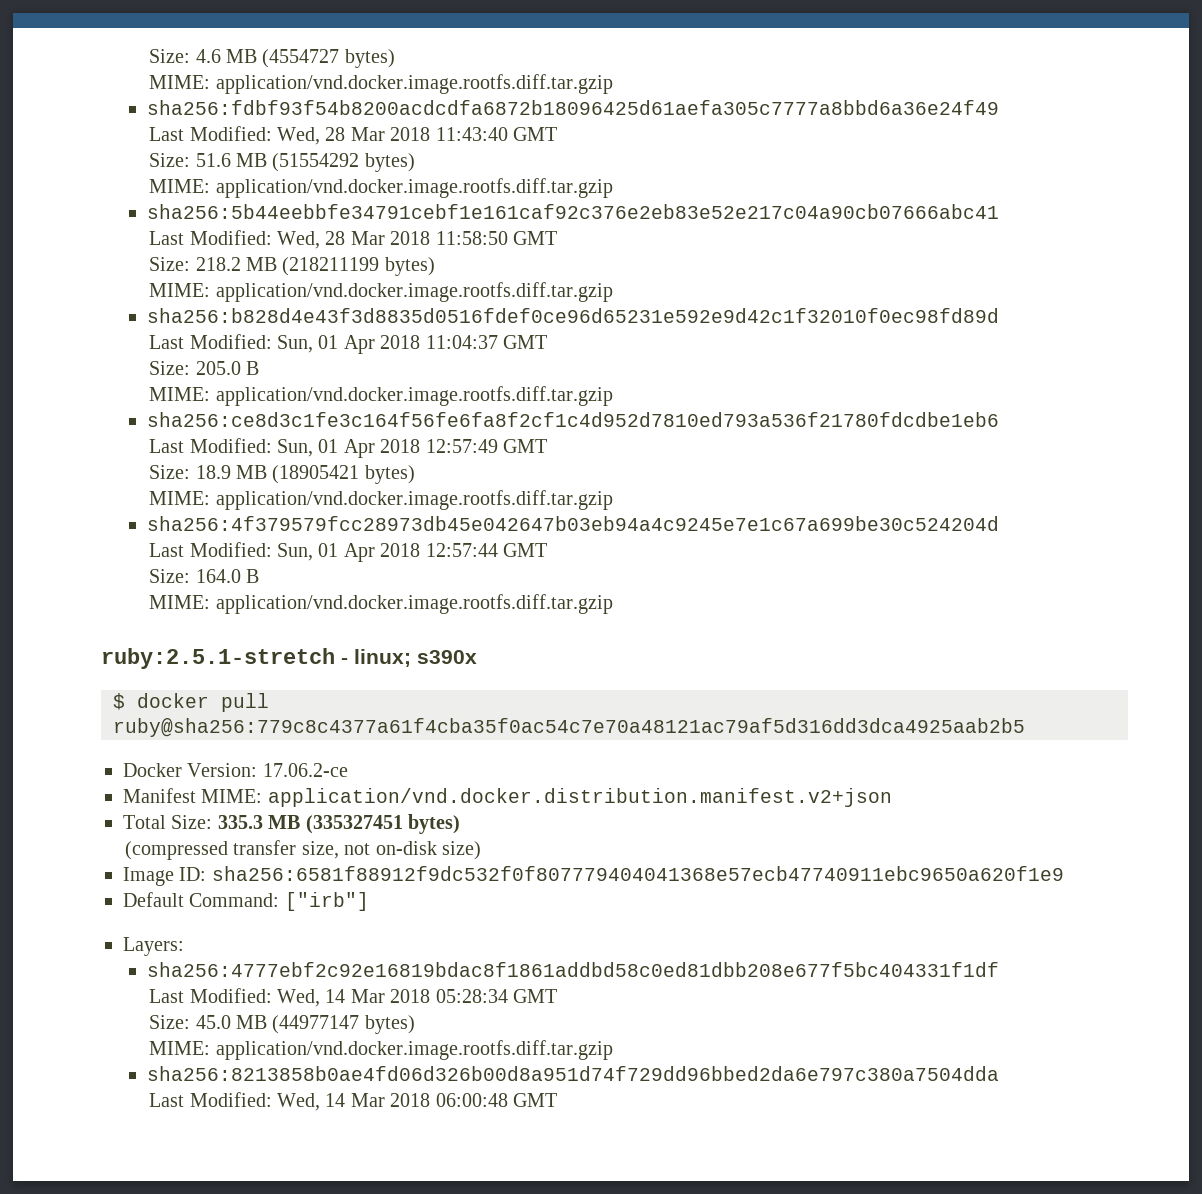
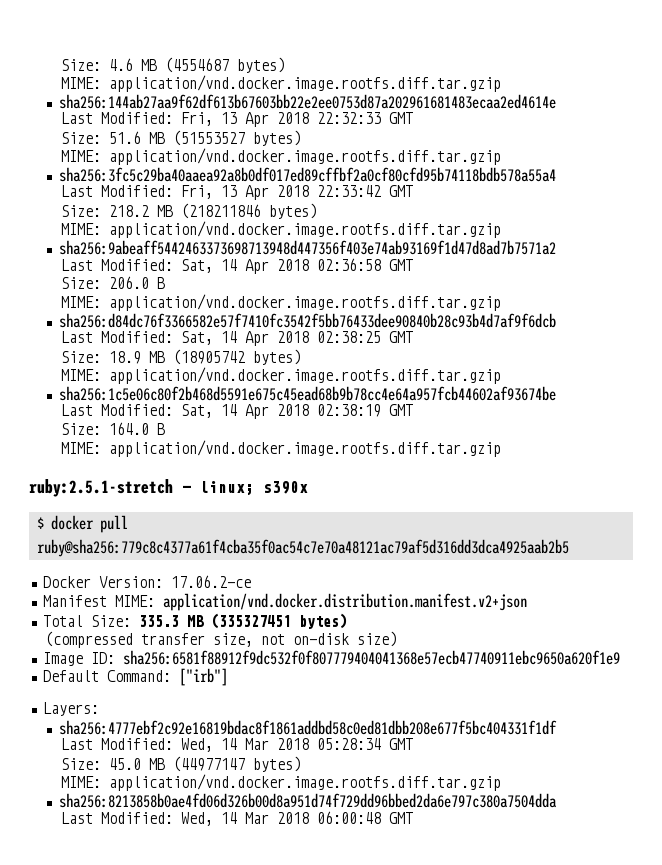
- Size: 4.6 MB (4554727 bytes)
+ Size: 4.6 MB (4554687 bytes)
  MIME: application/vnd.docker.image.rootfs.diff.tar.gzip
- sha256:fdbf93f54b8200acdcdfa6872b18096425d61aefa305c7777a8bbd6a36e24f49
- Last Modified: Wed, 28 Mar 2018 11:43:40 GMT
+ sha256:144ab27aa9f62df613b67603bb22e2ee0753d87a202961681483ecaa2ed4614e
+ Last Modified: Fri, 13 Apr 2018 22:32:33 GMT
- Size: 51.6 MB (51554292 bytes)
+ Size: 51.6 MB (51553527 bytes)
  MIME: application/vnd.docker.image.rootfs.diff.tar.gzip
- sha256:5b44eebbfe34791cebf1e161caf92c376e2eb83e52e217c04a90cb07666abc41
- Last Modified: Wed, 28 Mar 2018 11:58:50 GMT
+ sha256:3fc5c29ba40aaea92a8b0df017ed89cffbf2a0cf80cfd95b74118bdb578a55a4
+ Last Modified: Fri, 13 Apr 2018 22:33:42 GMT
- Size: 218.2 MB (218211199 bytes)
+ Size: 218.2 MB (218211846 bytes)
  MIME: application/vnd.docker.image.rootfs.diff.tar.gzip
- sha256:b828d4e43f3d8835d0516fdef0ce96d65231e592e9d42c1f32010f0ec98fd89d
- Last Modified: Sun, 01 Apr 2018 11:04:37 GMT
- Size: 205.0 B
+ sha256:9abeaff5442463373698713948d447356f403e74ab93169f1d47d8ad7b7571a2
+ Last Modified: Sat, 14 Apr 2018 02:36:58 GMT
+ Size: 206.0 B
  MIME: application/vnd.docker.image.rootfs.diff.tar.gzip
- sha256:ce8d3c1fe3c164f56fe6fa8f2cf1c4d952d7810ed793a536f21780fdcdbe1eb6
- Last Modified: Sun, 01 Apr 2018 12:57:49 GMT
+ sha256:d84dc76f3366582e57f7410fc3542f5bb76433dee90840b28c93b4d7af9f6dcb
+ Last Modified: Sat, 14 Apr 2018 02:38:25 GMT
- Size: 18.9 MB (18905421 bytes)
+ Size: 18.9 MB (18905742 bytes)
  MIME: application/vnd.docker.image.rootfs.diff.tar.gzip
- sha256:4f379579fcc28973db45e042647b03eb94a4c9245e7e1c67a699be30c524204d
- Last Modified: Sun, 01 Apr 2018 12:57:44 GMT
+ sha256:1c5e06c80f2b468d5591e675c45ead68b9b78cc4e64a957fcb44602af93674be
+ Last Modified: Sat, 14 Apr 2018 02:38:19 GMT

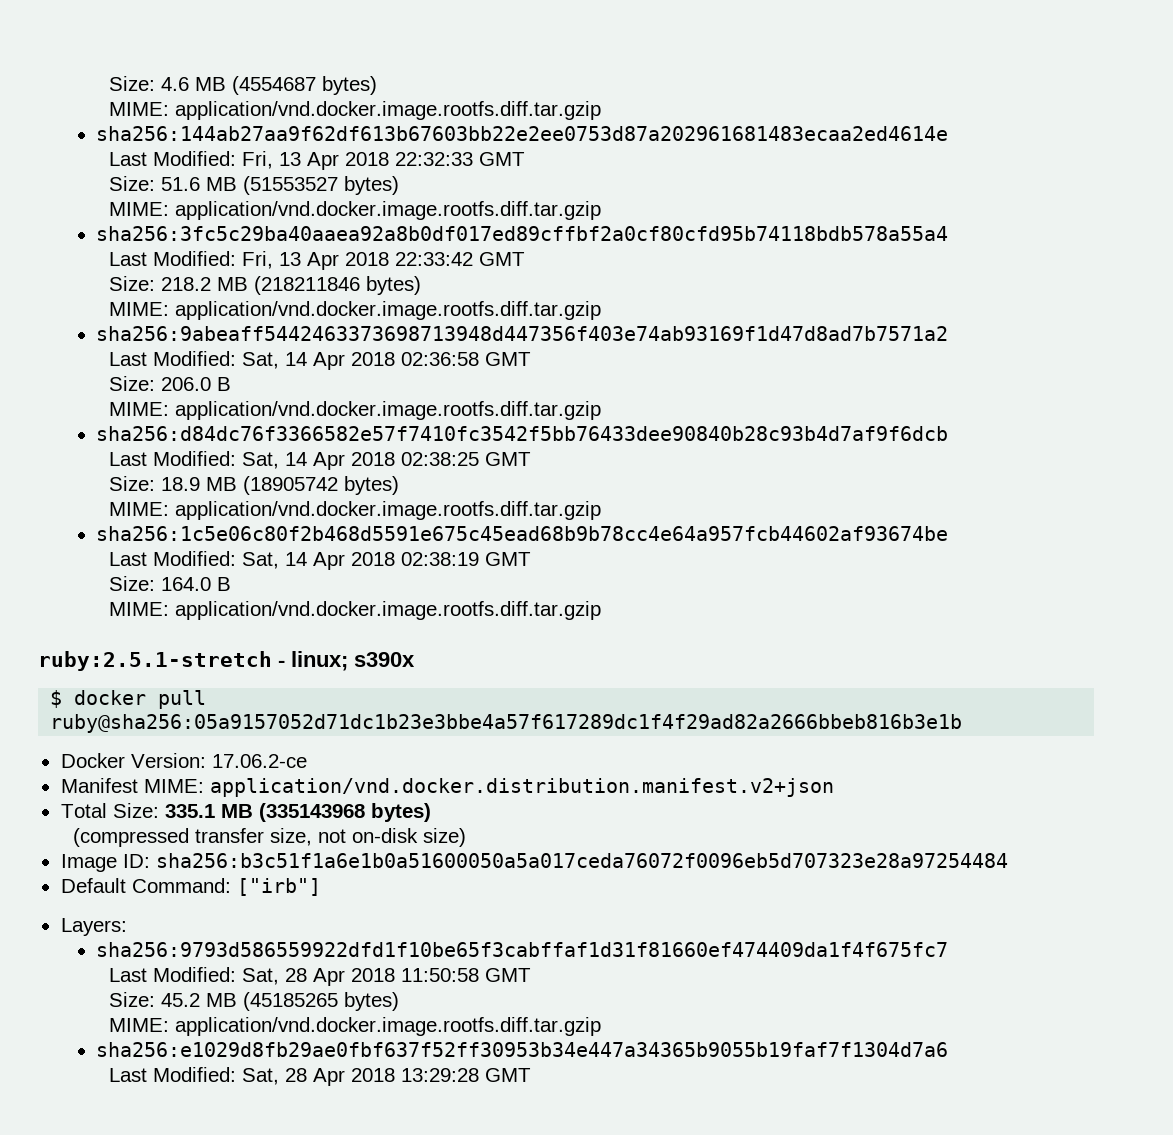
- $ docker pull ruby@sha256:779c8c4377a61f4cba35f0ac54c7e70a48121ac79af5d316dd3dca4925aab2b5
+ $ docker pull ruby@sha256:05a9157052d71dc1b23e3bbe4a57f617289dc1f4f29ad82a2666bbeb816b3e1b
- Total Size: 335.3 MB (335327451 bytes)
+ Total Size: 335.1 MB (335143968 bytes)
- Image ID: sha256:6581f88912f9dc532f0f807779404041368e57ecb47740911ebc9650a620f1e9
+ Image ID: sha256:b3c51f1a6e1b0a51600050a5a017ceda76072f0096eb5d707323e28a97254484
- sha256:4777ebf2c92e16819bdac8f1861addbd58c0ed81dbb208e677f5bc404331f1df
- Last Modified: Wed, 14 Mar 2018 05:28:34 GMT
- Size: 45.0 MB (44977147 bytes)
+ sha256:9793d586559922dfd1f10be65f3cabffaf1d31f81660ef474409da1f4f675fc7
+ Last Modified: Sat, 28 Apr 2018 11:50:58 GMT
+ Size: 45.2 MB (45185265 bytes)
  MIME: application/vnd.docker.image.rootfs.diff.tar.gzip
- sha256:8213858b0ae4fd06d326b00d8a951d74f729dd96bbed2da6e797c380a7504dda
- Last Modified: Wed, 14 Mar 2018 06:00:48 GMT
+ sha256:e1029d8fb29ae0fbf637f52ff30953b34e447a34365b9055b19faf7f1304d7a6
+ Last Modified: Sat, 28 Apr 2018 13:29:28 GMT

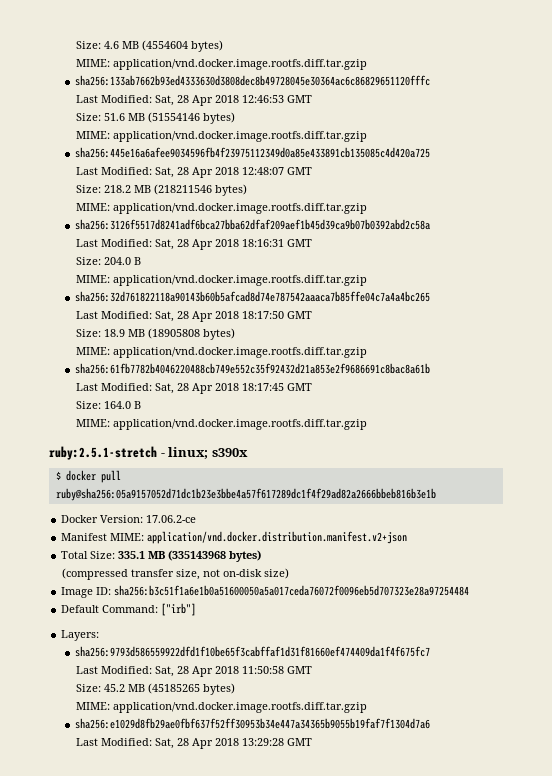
- Size: 4.6 MB (4554687 bytes)
+ Size: 4.6 MB (4554604 bytes)
  MIME: application/vnd.docker.image.rootfs.diff.tar.gzip
- sha256:144ab27aa9f62df613b67603bb22e2ee0753d87a202961681483ecaa2ed4614e
- Last Modified: Fri, 13 Apr 2018 22:32:33 GMT
+ sha256:133ab7662b93ed4333630d3808dec8b49728045e30364ac6c86829651120fffc
+ Last Modified: Sat, 28 Apr 2018 12:46:53 GMT
- Size: 51.6 MB (51553527 bytes)
+ Size: 51.6 MB (51554146 bytes)
  MIME: application/vnd.docker.image.rootfs.diff.tar.gzip
- sha256:3fc5c29ba40aaea92a8b0df017ed89cffbf2a0cf80cfd95b74118bdb578a55a4
- Last Modified: Fri, 13 Apr 2018 22:33:42 GMT
+ sha256:445e16a6afee9034596fb4f23975112349d0a85e433891cb135085c4d420a725
+ Last Modified: Sat, 28 Apr 2018 12:48:07 GMT
- Size: 218.2 MB (218211846 bytes)
+ Size: 218.2 MB (218211546 bytes)
  MIME: application/vnd.docker.image.rootfs.diff.tar.gzip
- sha256:9abeaff5442463373698713948d447356f403e74ab93169f1d47d8ad7b7571a2
- Last Modified: Sat, 14 Apr 2018 02:36:58 GMT
- Size: 206.0 B
+ sha256:3126f5517d8241adf6bca27bba62dfaf209aef1b45d39ca9b07b0392abd2c58a
+ Last Modified: Sat, 28 Apr 2018 18:16:31 GMT
+ Size: 204.0 B
  MIME: application/vnd.docker.image.rootfs.diff.tar.gzip
- sha256:d84dc76f3366582e57f7410fc3542f5bb76433dee90840b28c93b4d7af9f6dcb
- Last Modified: Sat, 14 Apr 2018 02:38:25 GMT
+ sha256:32d761822118a90143b60b5afcad8d74e787542aaaca7b85ffe04c7a4a4bc265
+ Last Modified: Sat, 28 Apr 2018 18:17:50 GMT
- Size: 18.9 MB (18905742 bytes)
+ Size: 18.9 MB (18905808 bytes)
  MIME: application/vnd.docker.image.rootfs.diff.tar.gzip
- sha256:1c5e06c80f2b468d5591e675c45ead68b9b78cc4e64a957fcb44602af93674be
- Last Modified: Sat, 14 Apr 2018 02:38:19 GMT
+ sha256:61fb7782b4046220488cb749e552c35f92432d21a853e2f9686691c8bac8a61b
+ Last Modified: Sat, 28 Apr 2018 18:17:45 GMT

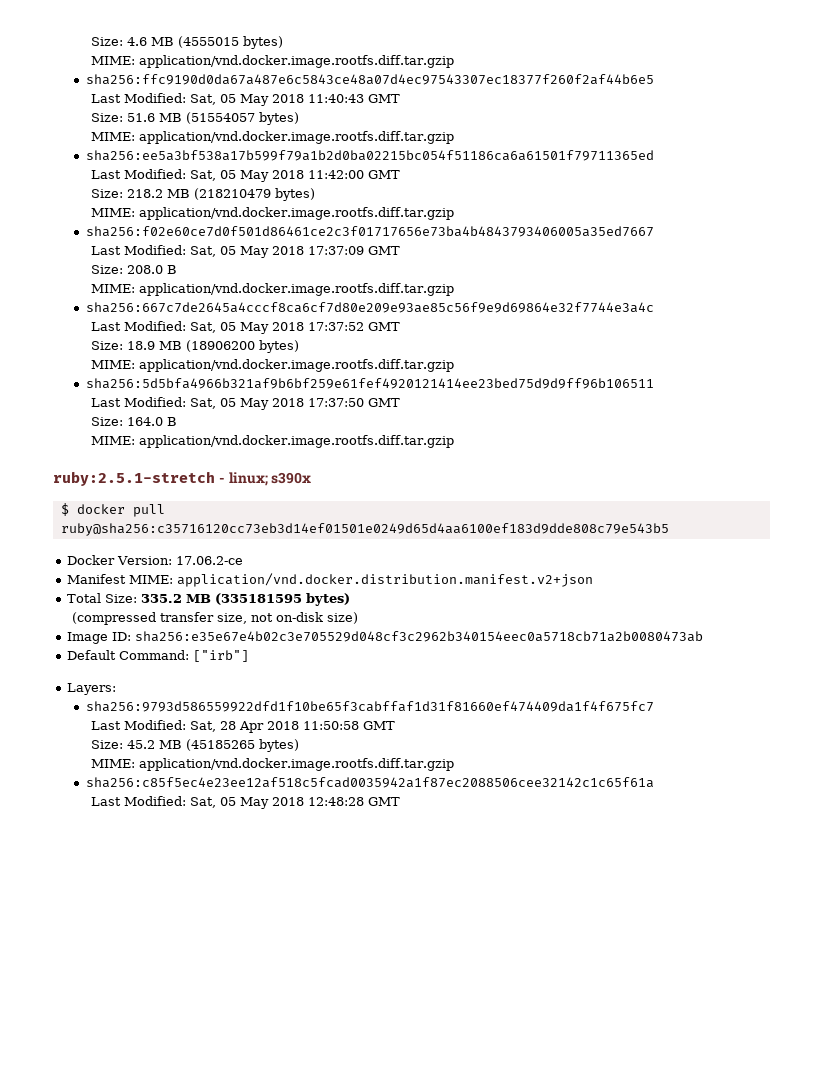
- Size: 4.6 MB (4554604 bytes)
+ Size: 4.6 MB (4555015 bytes)
  MIME: application/vnd.docker.image.rootfs.diff.tar.gzip
- sha256:133ab7662b93ed4333630d3808dec8b49728045e30364ac6c86829651120fffc
- Last Modified: Sat, 28 Apr 2018 12:46:53 GMT
+ sha256:ffc9190d0da67a487e6c5843ce48a07d4ec97543307ec18377f260f2af44b6e5
+ Last Modified: Sat, 05 May 2018 11:40:43 GMT
- Size: 51.6 MB (51554146 bytes)
+ Size: 51.6 MB (51554057 bytes)
  MIME: application/vnd.docker.image.rootfs.diff.tar.gzip
- sha256:445e16a6afee9034596fb4f23975112349d0a85e433891cb135085c4d420a725
- Last Modified: Sat, 28 Apr 2018 12:48:07 GMT
+ sha256:ee5a3bf538a17b599f79a1b2d0ba02215bc054f51186ca6a61501f79711365ed
+ Last Modified: Sat, 05 May 2018 11:42:00 GMT
- Size: 218.2 MB (218211546 bytes)
+ Size: 218.2 MB (218210479 bytes)
  MIME: application/vnd.docker.image.rootfs.diff.tar.gzip
- sha256:3126f5517d8241adf6bca27bba62dfaf209aef1b45d39ca9b07b0392abd2c58a
- Last Modified: Sat, 28 Apr 2018 18:16:31 GMT
- Size: 204.0 B
+ sha256:f02e60ce7d0f501d86461ce2c3f01717656e73ba4b4843793406005a35ed7667
+ Last Modified: Sat, 05 May 2018 17:37:09 GMT
+ Size: 208.0 B
  MIME: application/vnd.docker.image.rootfs.diff.tar.gzip
- sha256:32d761822118a90143b60b5afcad8d74e787542aaaca7b85ffe04c7a4a4bc265
- Last Modified: Sat, 28 Apr 2018 18:17:50 GMT
+ sha256:667c7de2645a4cccf8ca6cf7d80e209e93ae85c56f9e9d69864e32f7744e3a4c
+ Last Modified: Sat, 05 May 2018 17:37:52 GMT
- Size: 18.9 MB (18905808 bytes)
+ Size: 18.9 MB (18906200 bytes)
  MIME: application/vnd.docker.image.rootfs.diff.tar.gzip
- sha256:61fb7782b4046220488cb749e552c35f92432d21a853e2f9686691c8bac8a61b
- Last Modified: Sat, 28 Apr 2018 18:17:45 GMT
+ sha256:5d5bfa4966b321af9b6bf259e61fef4920121414ee23bed75d9d9ff96b106511
+ Last Modified: Sat, 05 May 2018 17:37:50 GMT
- $ docker pull ruby@sha256:05a9157052d71dc1b23e3bbe4a57f617289dc1f4f29ad82a2666bbeb816b3e1b
+ $ docker pull ruby@sha256:c35716120cc73eb3d14ef01501e0249d65d4aa6100ef183d9dde808c79e543b5
- Total Size: 335.1 MB (335143968 bytes)
+ Total Size: 335.2 MB (335181595 bytes)
- Image ID: sha256:b3c51f1a6e1b0a51600050a5a017ceda76072f0096eb5d707323e28a97254484
+ Image ID: sha256:e35e67e4b02c3e705529d048cf3c2962b340154eec0a5718cb71a2b0080473ab
- sha256:e1029d8fb29ae0fbf637f52ff30953b34e447a34365b9055b19faf7f1304d7a6
- Last Modified: Sat, 28 Apr 2018 13:29:28 GMT
+ sha256:c85f5ec4e23ee12af518c5fcad0035942a1f87ec2088506cee32142c1c65f61a
+ Last Modified: Sat, 05 May 2018 12:48:28 GMT

